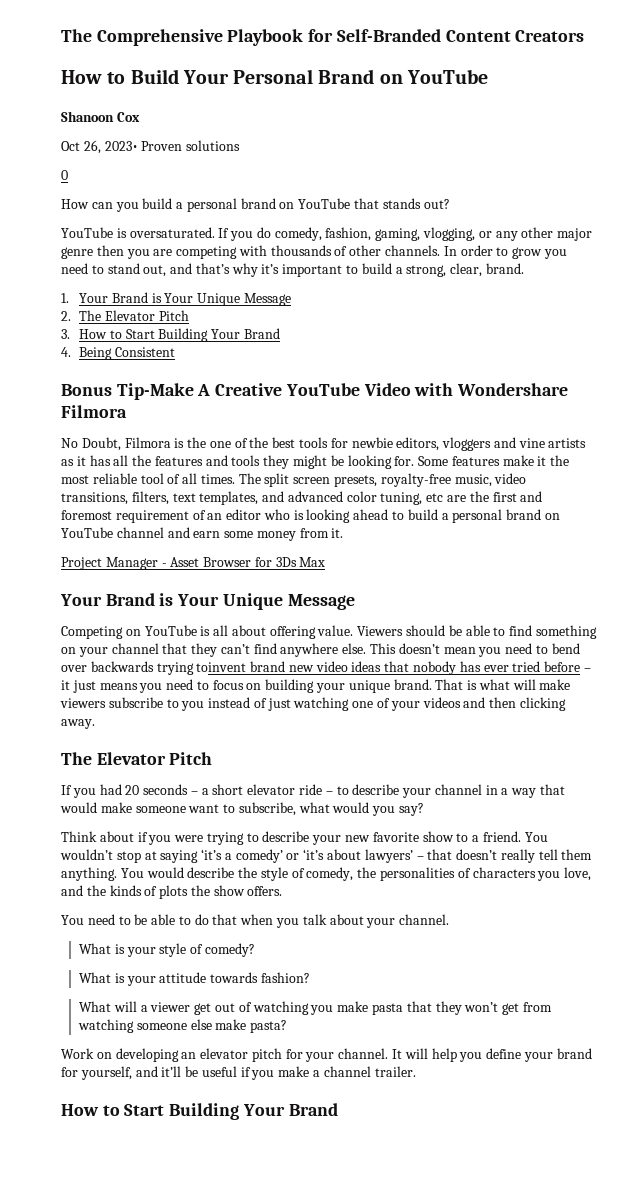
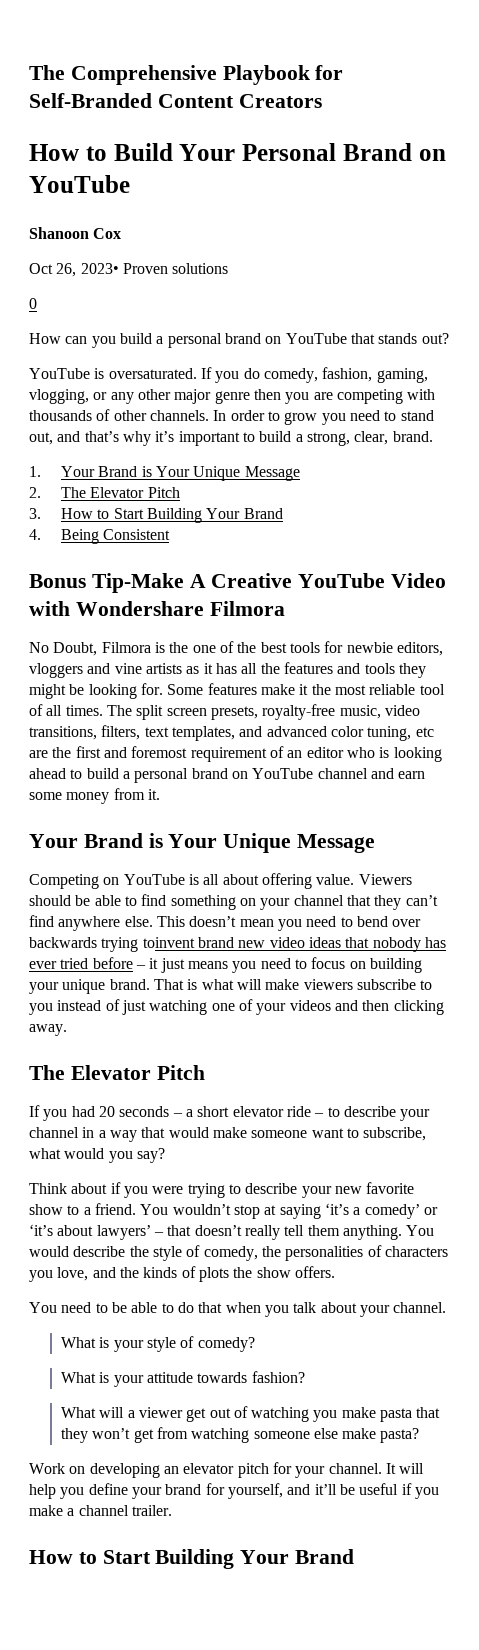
- Project Manager - Asset Browser for 3Ds Max

